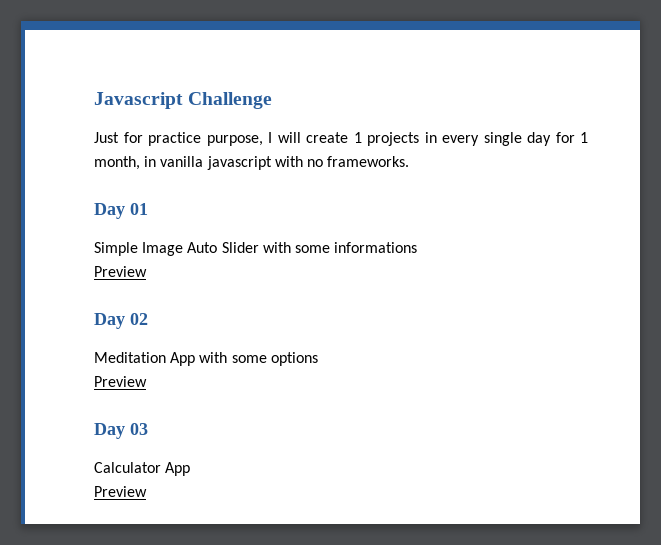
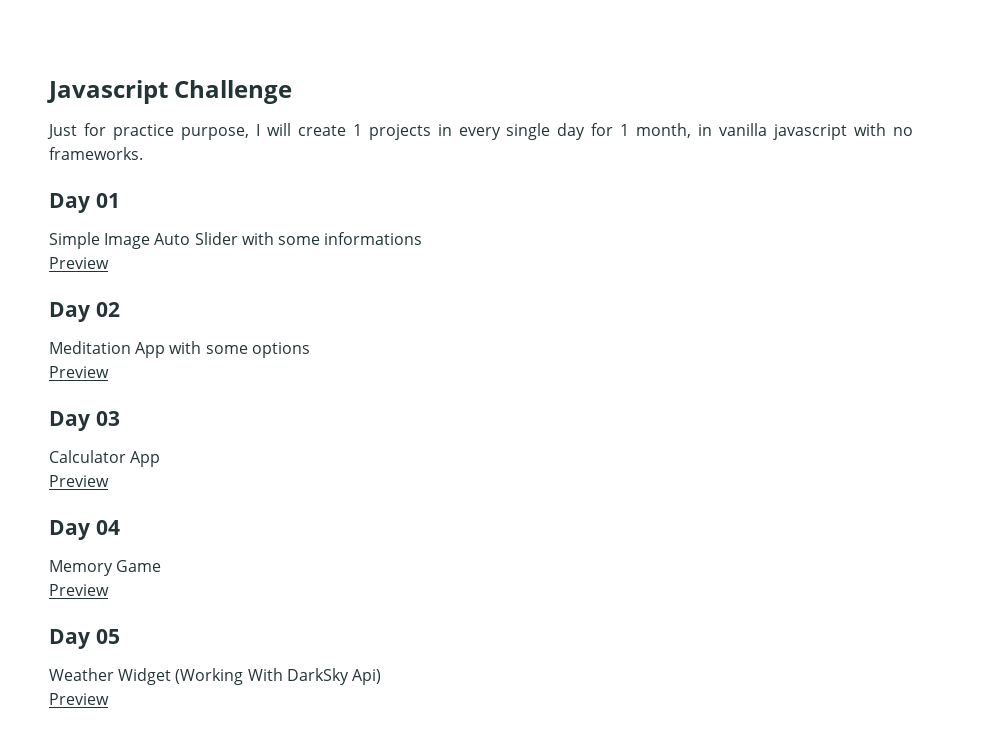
+ Day 04
+ Memory Game
+ Preview
+ Day 05
+ Weather Widget (Working With DarkSky Api)
+ Preview

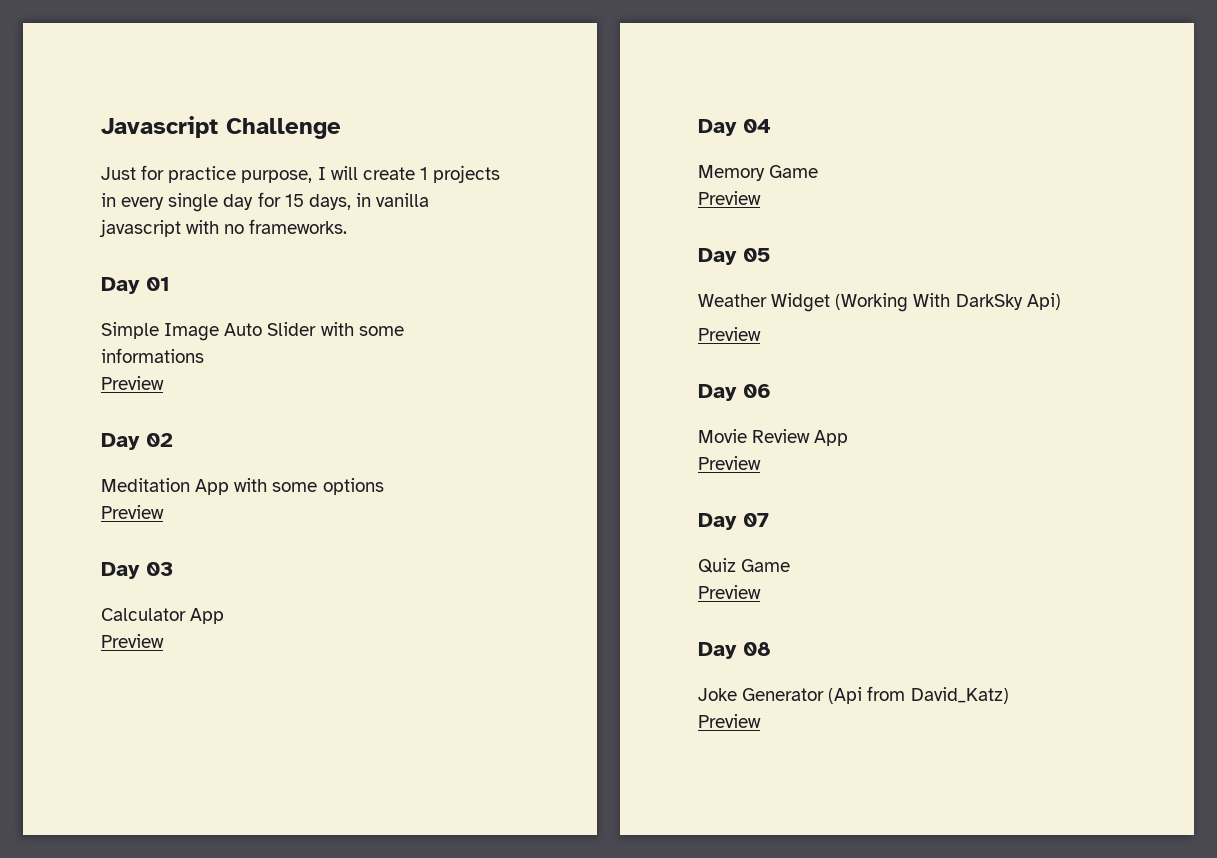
- Just for practice purpose, I will create 1 projects in every single day for 1 month, in vanilla javascript with no frameworks.
+ Just for practice purpose, I will create 1 projects in every single day for 15 days, in vanilla javascript with no frameworks.
+ Day 06
+ Movie Review App
+ Preview
+ Day 07
+ Quiz Game
+ Preview
+ Day 08
+ Joke Generator (Api from David_Katz)
+ Preview

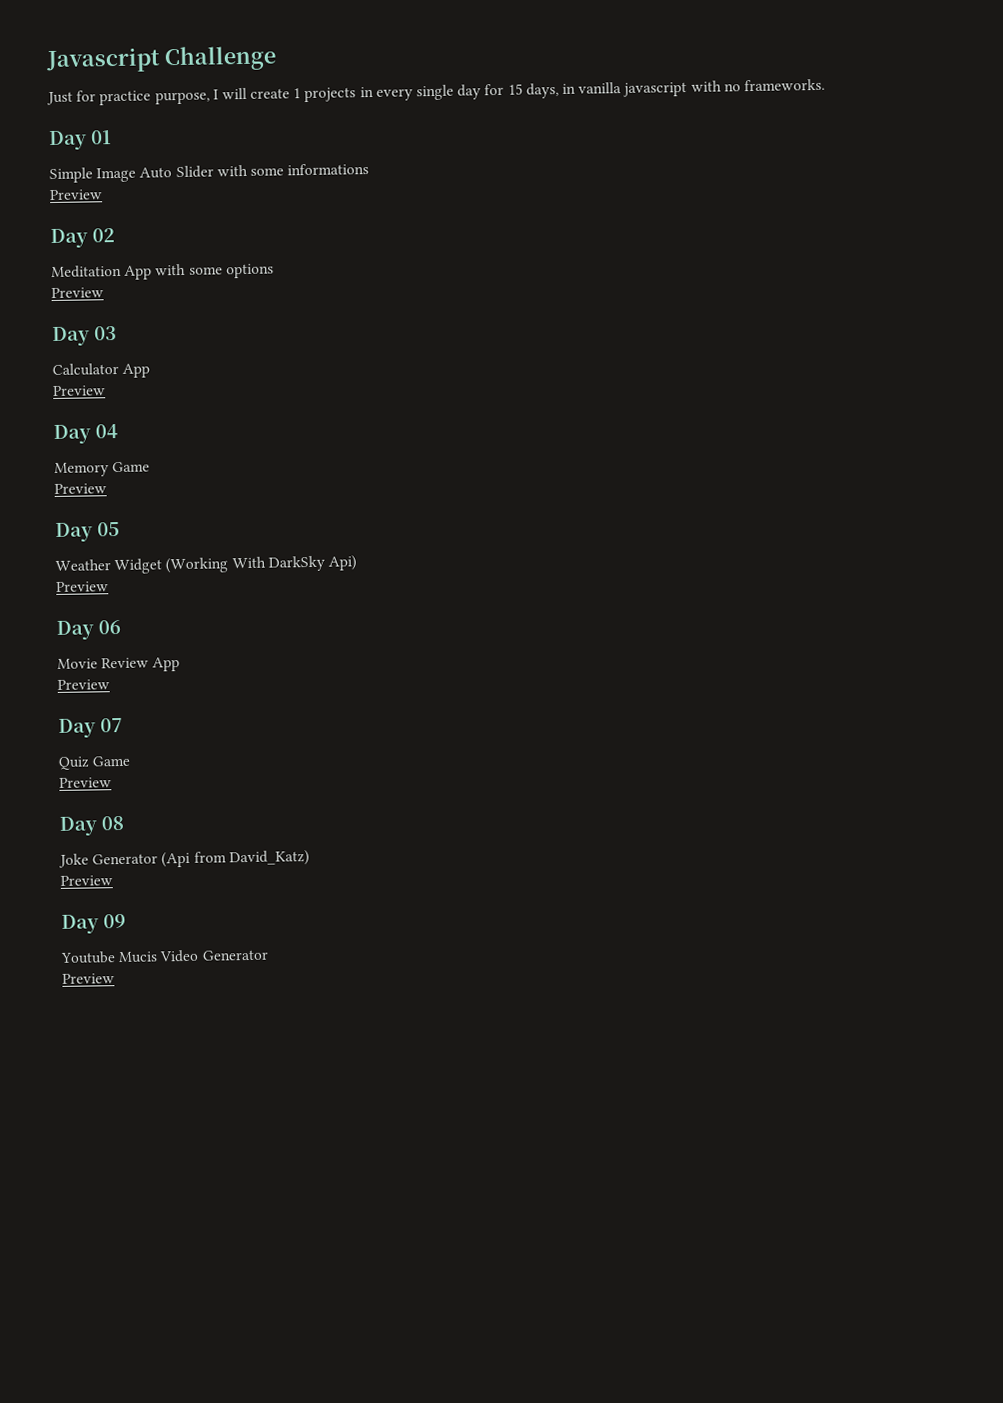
+ Day 09
+ Youtube Mucis Video Generator
+ Preview

